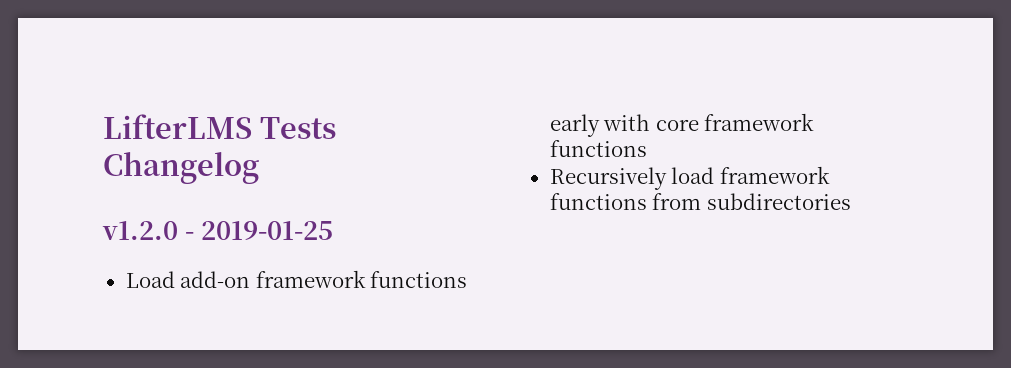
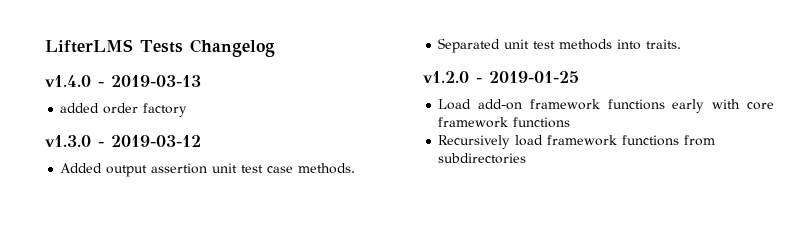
+ v1.4.0 - 2019-03-13
+ added order factory
+ v1.3.0 - 2019-03-12
+ Added output assertion unit test case methods.
+ Separated unit test methods into traits.

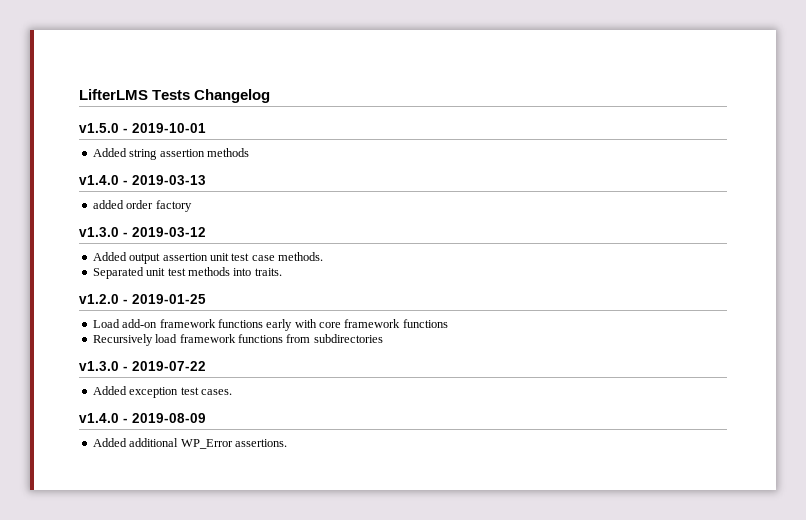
+ v1.5.0 - 2019-10-01
+ Added string assertion methods
+ v1.3.0 - 2019-07-22
+ Added exception test cases.
+ v1.4.0 - 2019-08-09
+ Added additional WP_Error assertions.

